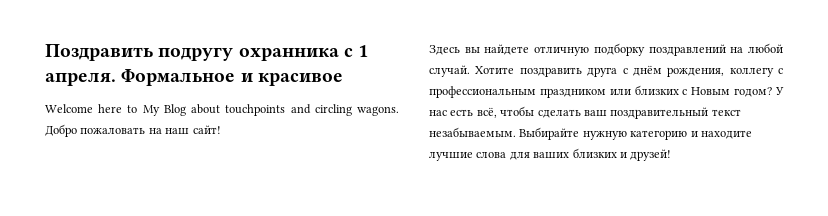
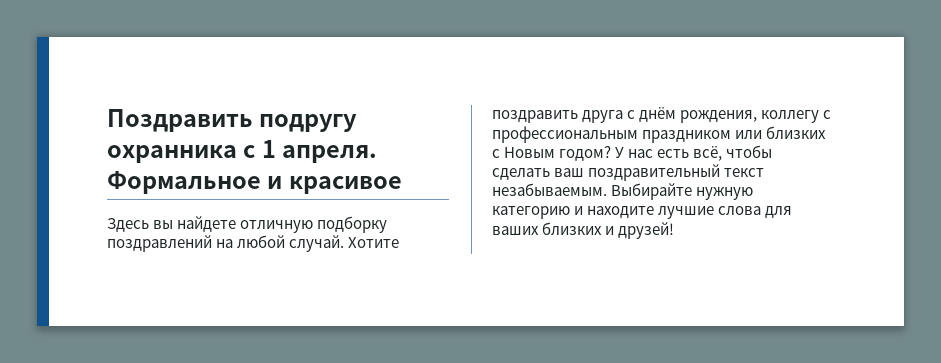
- Welcome here to My Blog about touchpoints and circling wagons. Добро пожаловать на наш сайт!

